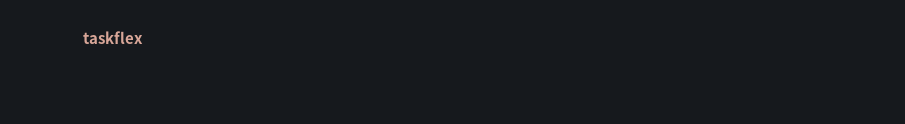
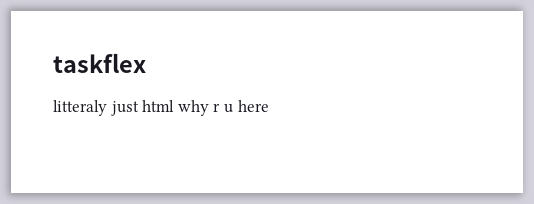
+ litteraly just html why r u here

